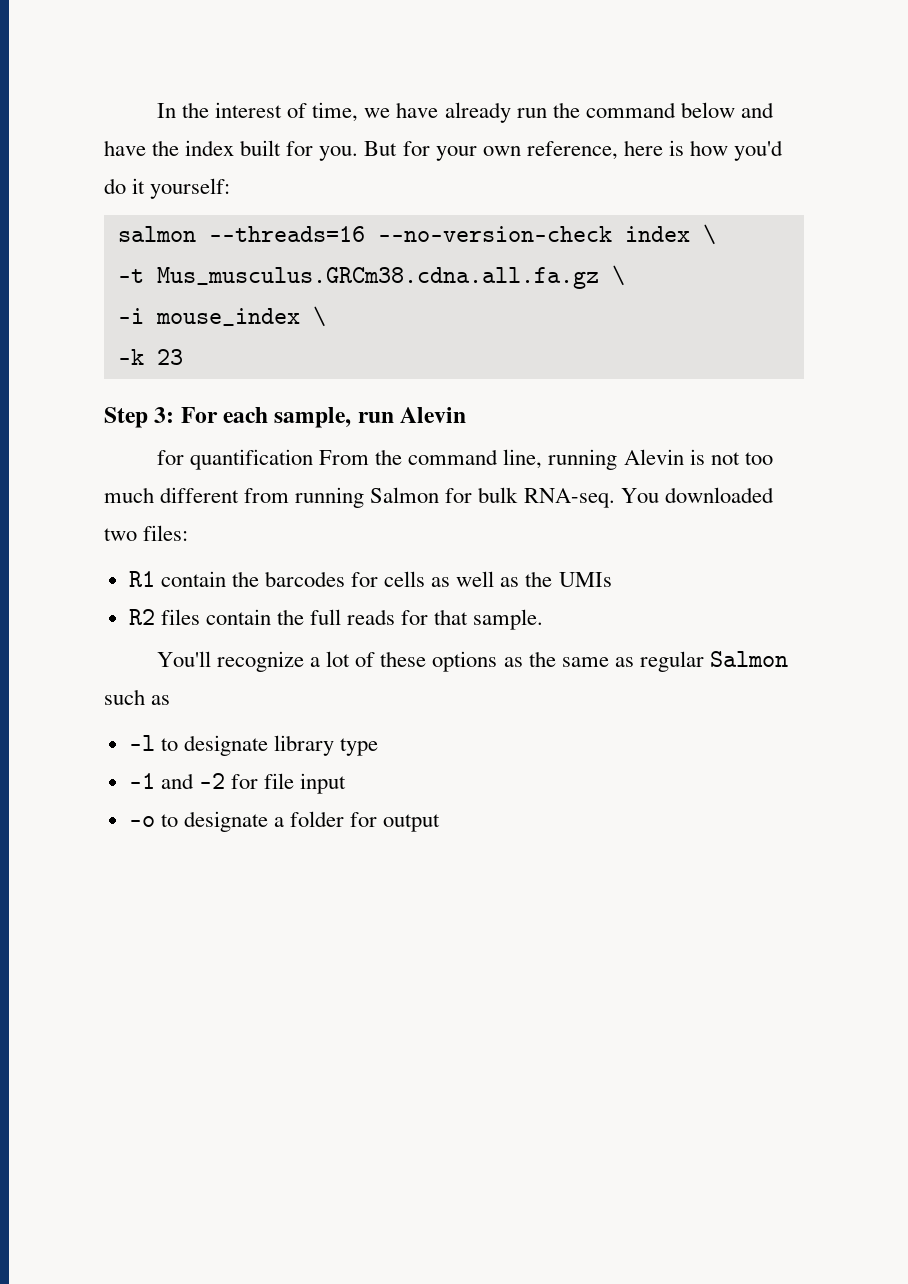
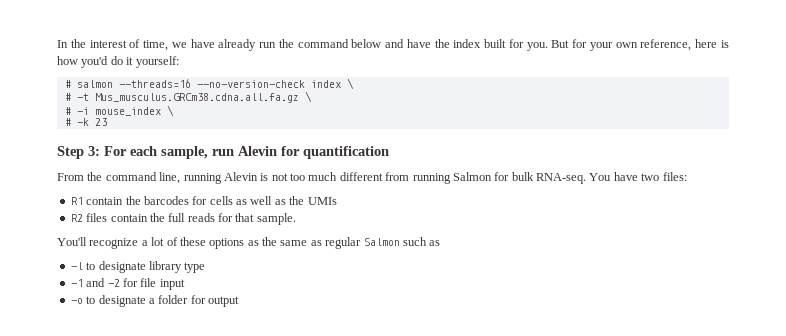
- salmon --threads=16 --no-version-check index \
+ # salmon --threads=16 --no-version-check index \
- -t Mus_musculus.GRCm38.cdna.all.fa.gz \
+ # -t Mus_musculus.GRCm38.cdna.all.fa.gz \
- -i mouse_index \
+ # -i mouse_index \
- -k 23
+ # -k 23
- Step 3: For each sample, run Alevin
- for quantification From the command line, running Alevin is not too much different from running Salmon for bulk RNA-seq.
+ Step 3: For each sample, run Alevin for quantification
+ From the command line, running Alevin is not too much different from running Salmon for bulk RNA-seq.
- You downloaded two files:
+ You have two files:

